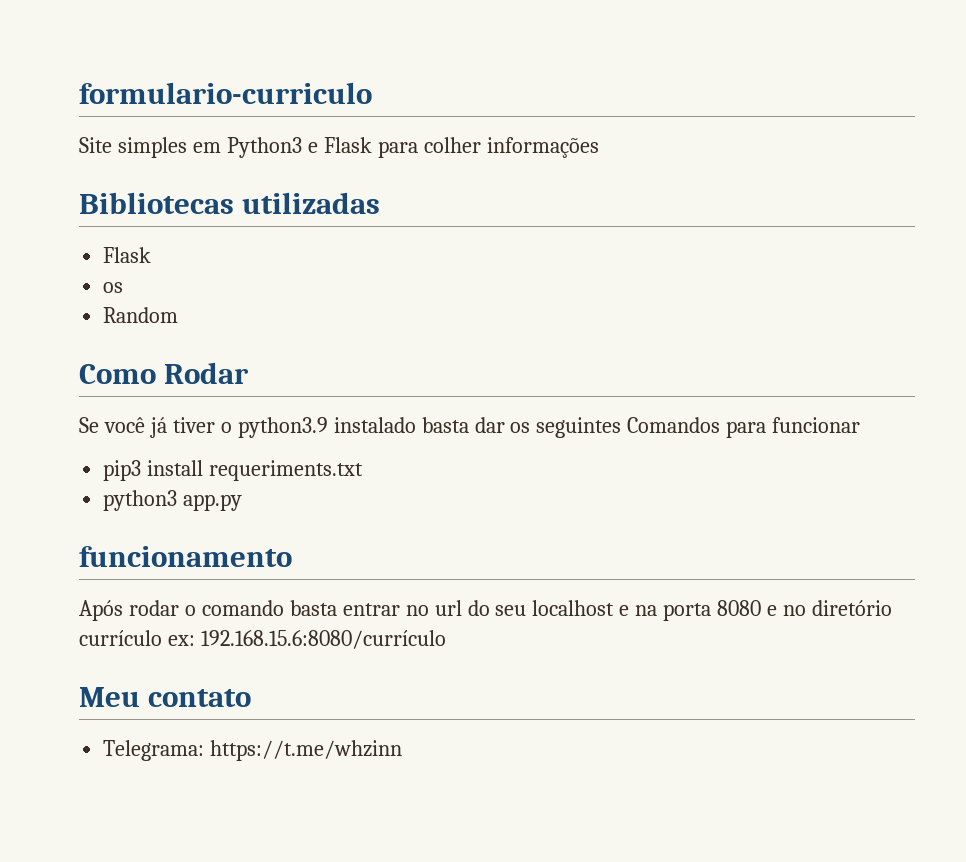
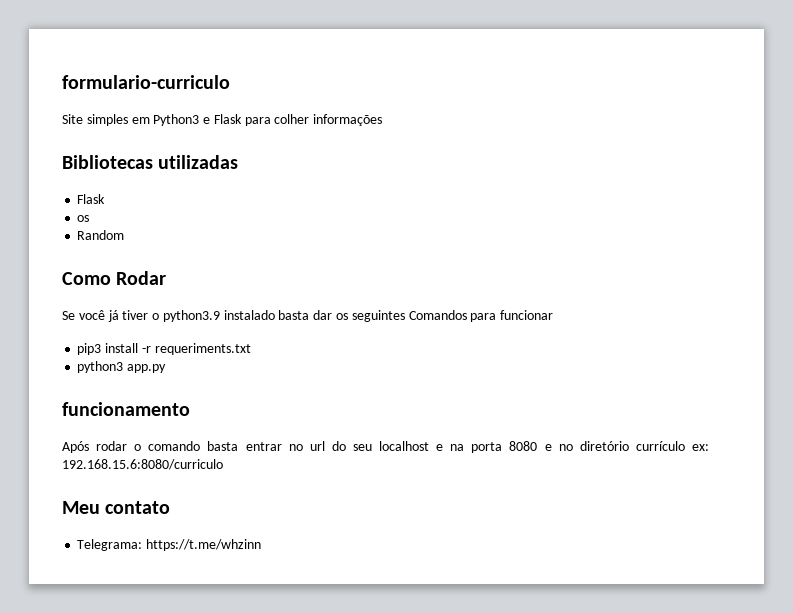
- pip3 install requeriments.txt
+ pip3 install -r requeriments.txt
- Após rodar o comando basta entrar no url do seu localhost e na porta 8080 e no diretório currículo ex: 192.168.15.6:8080/currículo
+ Após rodar o comando basta entrar no url do seu localhost e na porta 8080 e no diretório currículo ex: 192.168.15.6:8080/curriculo

